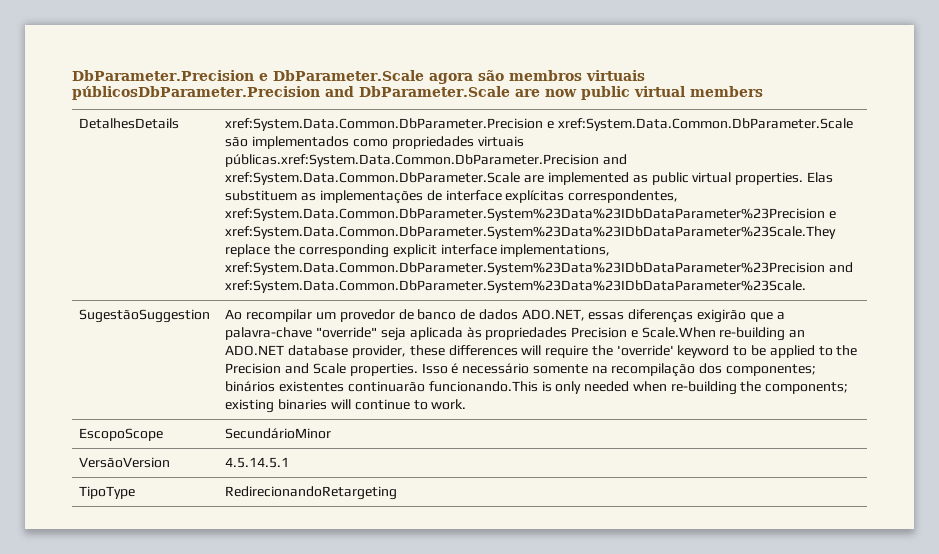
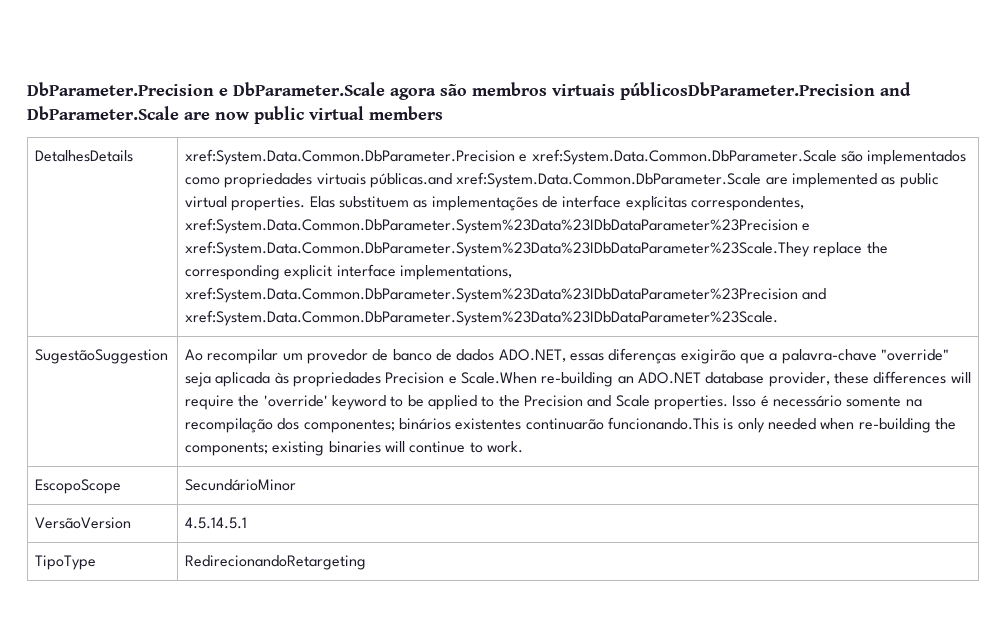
- DetalhesDetails | xref:System.Data.Common.DbParameter.Precision e xref:System.Data.Common.DbParameter.Scale são implementados como propriedades virtuais públicas.xref:System.Data.Common.DbParameter.Precision and xref:System.Data.Common.DbParameter.Scale are implemented as public virtual properties. Elas substituem as implementações de interface explícitas correspondentes, xref:System.Data.Common.DbParameter.System%23Data%23IDbDataParameter%23Precision e xref:System.Data.Common.DbParameter.System%23Data%23IDbDataParameter%23Scale.They replace the corresponding explicit interface implementations, xref:System.Data.Common.DbParameter.System%23Data%23IDbDataParameter%23Precision and xref:System.Data.Common.DbParameter.System%23Data%23IDbDataParameter%23Scale.
+ DetalhesDetails | xref:System.Data.Common.DbParameter.Precision e xref:System.Data.Common.DbParameter.Scale são implementados como propriedades virtuais públicas.and xref:System.Data.Common.DbParameter.Scale are implemented as public virtual properties. Elas substituem as implementações de interface explícitas correspondentes, xref:System.Data.Common.DbParameter.System%23Data%23IDbDataParameter%23Precision e xref:System.Data.Common.DbParameter.System%23Data%23IDbDataParameter%23Scale.They replace the corresponding explicit interface implementations, xref:System.Data.Common.DbParameter.System%23Data%23IDbDataParameter%23Precision and xref:System.Data.Common.DbParameter.System%23Data%23IDbDataParameter%23Scale.

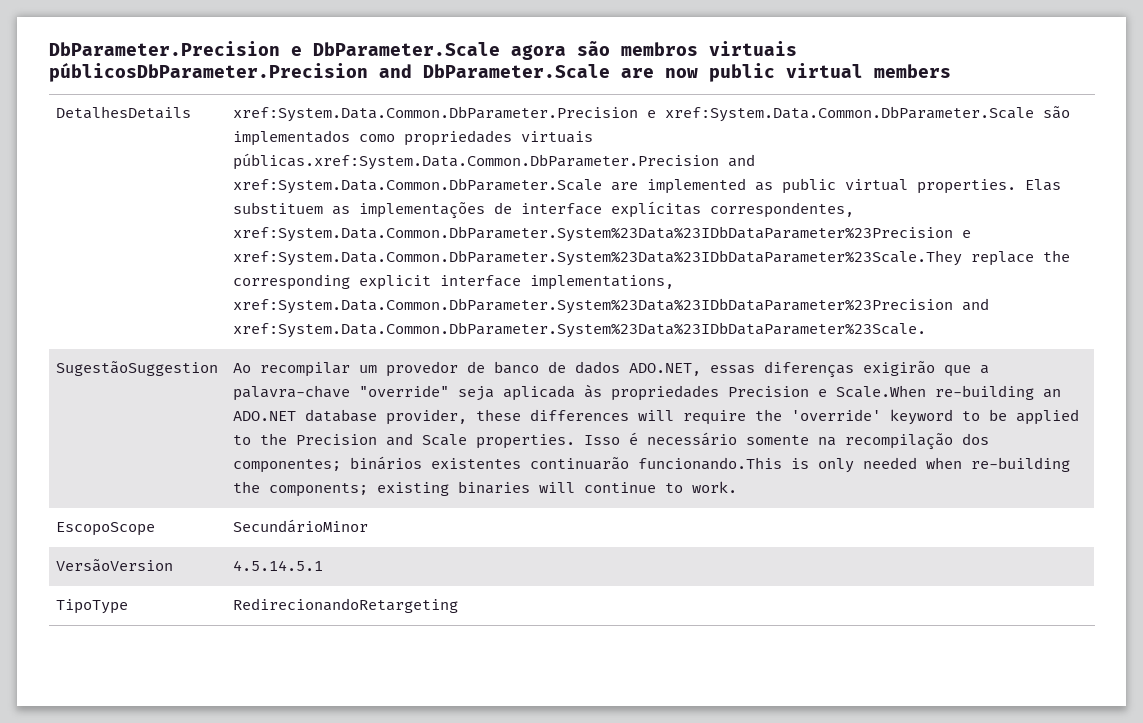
- DetalhesDetails | xref:System.Data.Common.DbParameter.Precision e xref:System.Data.Common.DbParameter.Scale são implementados como propriedades virtuais públicas.and xref:System.Data.Common.DbParameter.Scale are implemented as public virtual properties. Elas substituem as implementações de interface explícitas correspondentes, xref:System.Data.Common.DbParameter.System%23Data%23IDbDataParameter%23Precision e xref:System.Data.Common.DbParameter.System%23Data%23IDbDataParameter%23Scale.They replace the corresponding explicit interface implementations, xref:System.Data.Common.DbParameter.System%23Data%23IDbDataParameter%23Precision and xref:System.Data.Common.DbParameter.System%23Data%23IDbDataParameter%23Scale.
+ DetalhesDetails | xref:System.Data.Common.DbParameter.Precision e xref:System.Data.Common.DbParameter.Scale são implementados como propriedades virtuais públicas.xref:System.Data.Common.DbParameter.Precision and xref:System.Data.Common.DbParameter.Scale are implemented as public virtual properties. Elas substituem as implementações de interface explícitas correspondentes, xref:System.Data.Common.DbParameter.System%23Data%23IDbDataParameter%23Precision e xref:System.Data.Common.DbParameter.System%23Data%23IDbDataParameter%23Scale.They replace the corresponding explicit interface implementations, xref:System.Data.Common.DbParameter.System%23Data%23IDbDataParameter%23Precision and xref:System.Data.Common.DbParameter.System%23Data%23IDbDataParameter%23Scale.

